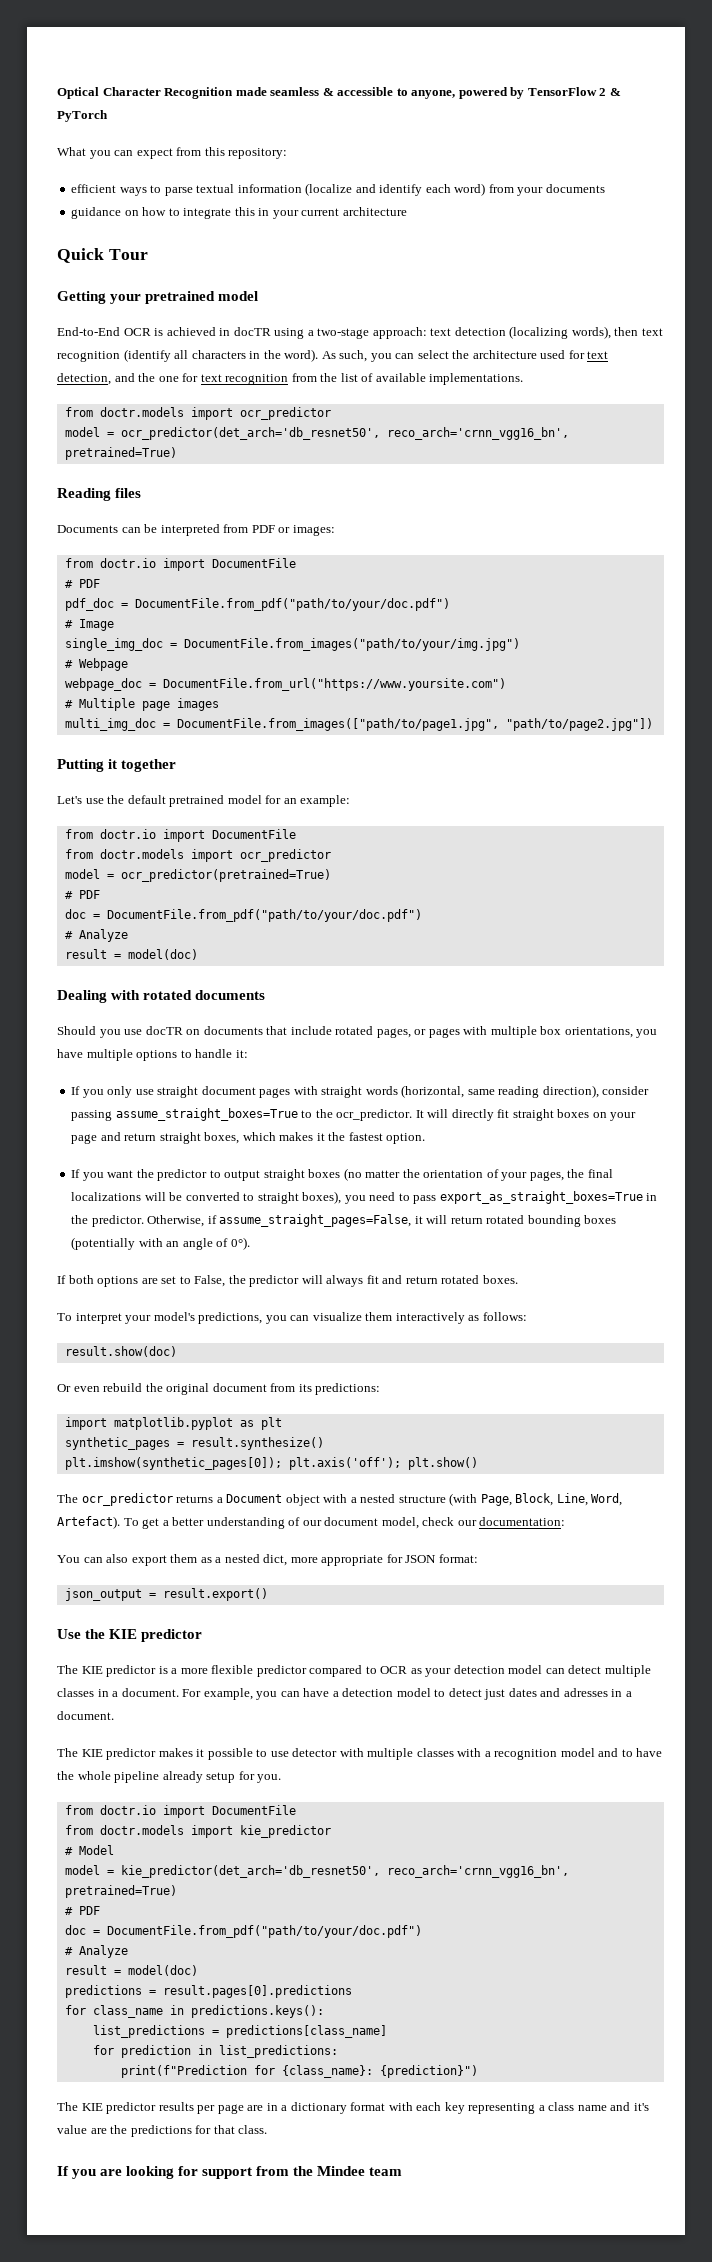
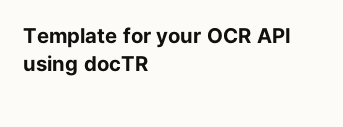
- Optical Character Recognition made seamless & accessible to anyone, powered by TensorFlow 2 & PyTorch
- What you can expect from this repository:
- efficient ways to parse textual information (localize and identify each word) from your documents
- guidance on how to integrate this in your current architecture
- Quick Tour
- Getting your pretrained model
- End-to-End OCR is achieved in docTR using a two-stage approach: text detection (localizing words), then text recognition (identify all characters in the word). As such, you can select the architecture used for text detection, and the one for text recognition from the list of available implementations.
- from doctr.models import ocr_predictor
- model = ocr_predictor(det_arch='db_resnet50', reco_arch='crnn_vgg16_bn', pretrained=True)
- Reading files
- Documents can be interpreted from PDF or images:
- from doctr.io import DocumentFile
- # PDF
- pdf_doc = DocumentFile.from_pdf("path/to/your/doc.pdf")
- # Image
- single_img_doc = DocumentFile.from_images("path/to/your/img.jpg")
- # Webpage
- webpage_doc = DocumentFile.from_url("https://www.yoursite.com")
- # Multiple page images
- multi_img_doc = DocumentFile.from_images(["path/to/page1.jpg", "path/to/page2.jpg"])
- Putting it together
- Let's use the default pretrained model for an example:
- from doctr.io import DocumentFile
- from doctr.models import ocr_predictor
- model = ocr_predictor(pretrained=True)
- # PDF
- doc = DocumentFile.from_pdf("path/to/your/doc.pdf")
- # Analyze
- result = model(doc)
- Dealing with rotated documents
- Should you use docTR on documents that include rotated pages, or pages with multiple box orientations, you have multiple options to handle it:
- If you only use straight document pages with straight words (horizontal, same reading direction), consider passing assume_straight_boxes=True to the ocr_predictor. It will directly fit straight boxes on your page and return straight boxes, which makes it the fastest option.
- If you want the predictor to output straight boxes (no matter the orientation of your pages, the final localizations will be converted to straight boxes), you need to pass export_as_straight_boxes=True in the predictor. Otherwise, if assume_straight_pages=False, it will return rotated bounding boxes (potentially with an angle of 0°).
- If both options are set to False, the predictor will always fit and return rotated boxes.
- To interpret your model's predictions, you can visualize them interactively as follows:
- result.show(doc)
- Or even rebuild the original document from its predictions:
- import matplotlib.pyplot as plt
- synthetic_pages = result.synthesize()
- plt.imshow(synthetic_pages[0]); plt.axis('off'); plt.show()
- The ocr_predictor returns a Document object with a nested structure (with Page, Block, Line, Word, Artefact). To get a better understanding of our document model, check our documentation:
- You can also export them as a nested dict, more appropriate for JSON format:
- json_output = result.export()
- Use the KIE predictor
- The KIE predictor is a more flexible predictor compared to OCR as your detection model can detect multiple classes in a document. For example, you can have a detection model to detect just dates and adresses in a document.
- The KIE predictor makes it possible to use detector with multiple classes with a recognition model and to have the whole pipeline already setup for you.
- from doctr.io import DocumentFile
- from doctr.models import kie_predictor
- # Model
- model = kie_predictor(det_arch='db_resnet50', reco_arch='crnn_vgg16_bn', pretrained=True)
- # PDF
- doc = DocumentFile.from_pdf("path/to/your/doc.pdf")
- # Analyze
- result = model(doc)
- predictions = result.pages[0].predictions
- for class_name in predictions.keys():
- list_predictions = predictions[class_name]
- for prediction in list_predictions:
- print(f"Prediction for {class_name}: {prediction}")
- The KIE predictor results per page are in a dictionary format with each key representing a class name and it's value are the predictions for that class.
- If you are looking for support from the Mindee team
+ Template for your OCR API using docTR

